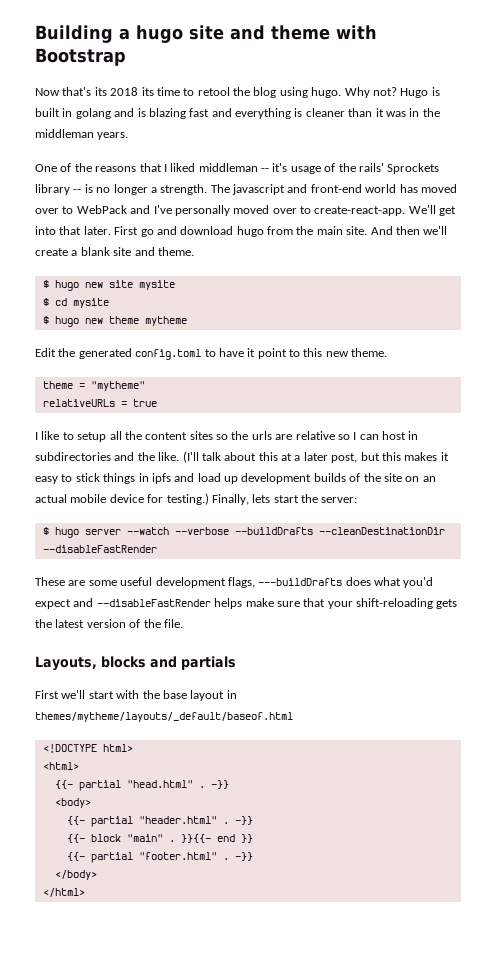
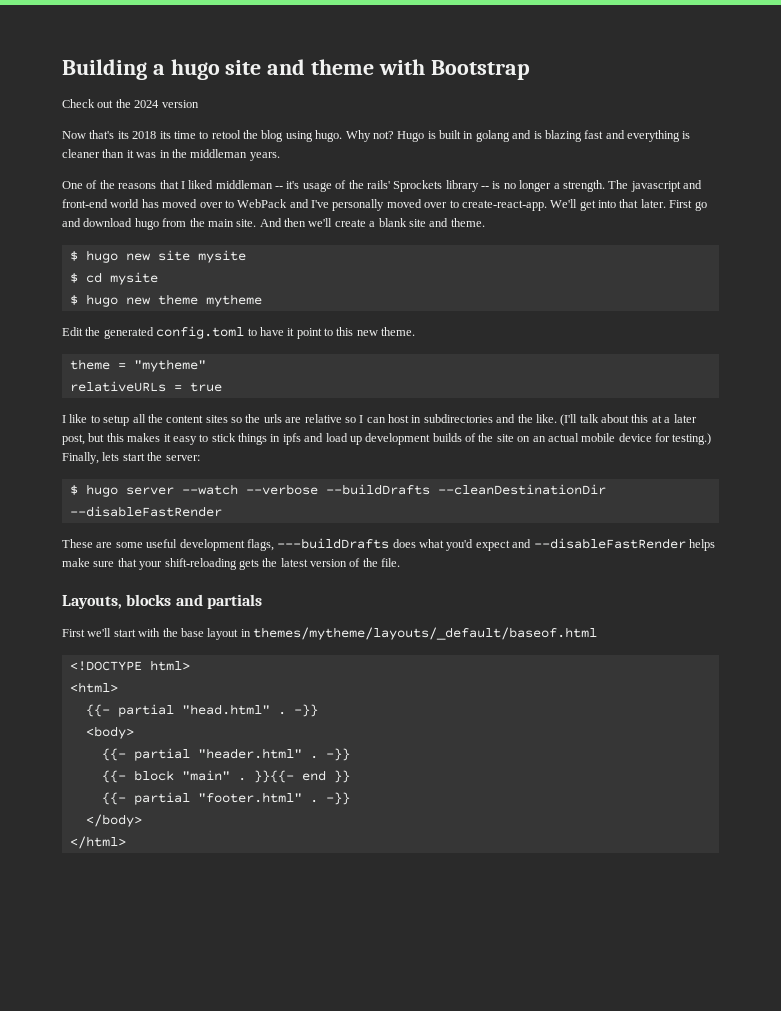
+ Check out the 2024 version

